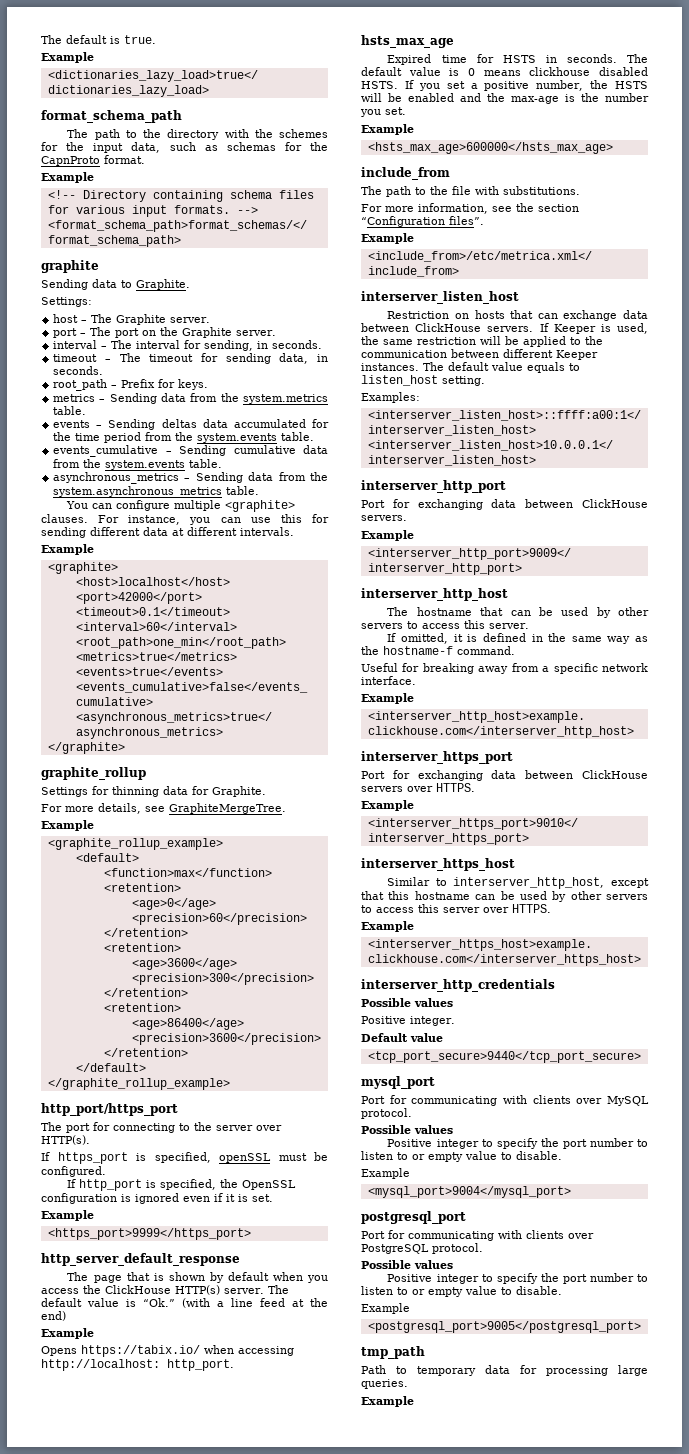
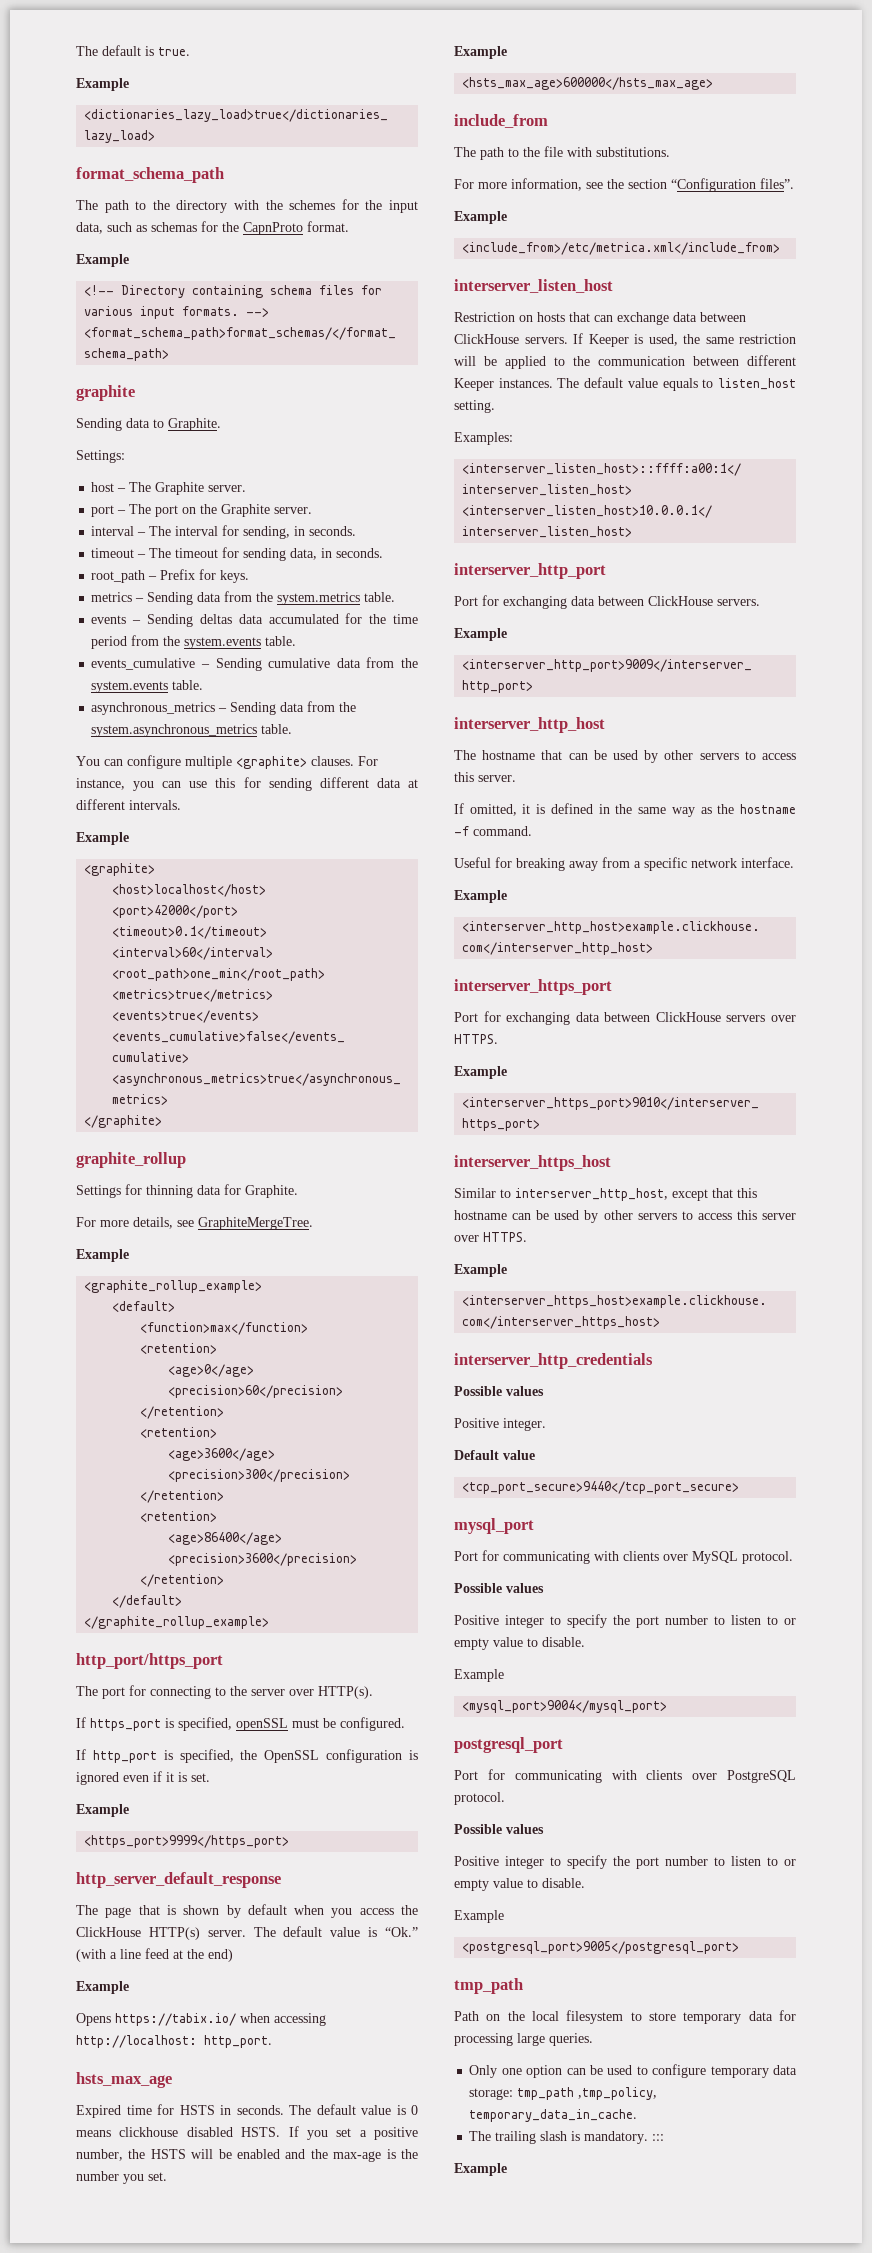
- If omitted, it is defined in the same way as the hostname-f command.
+ If omitted, it is defined in the same way as the hostname -f command.
- Path to temporary data for processing large queries.
+ Path on the local filesystem to store temporary data for processing large queries.
+ Only one option can be used to configure temporary data storage: tmp_path ,tmp_policy, temporary_data_in_cache.
+ The trailing slash is mandatory. :::

